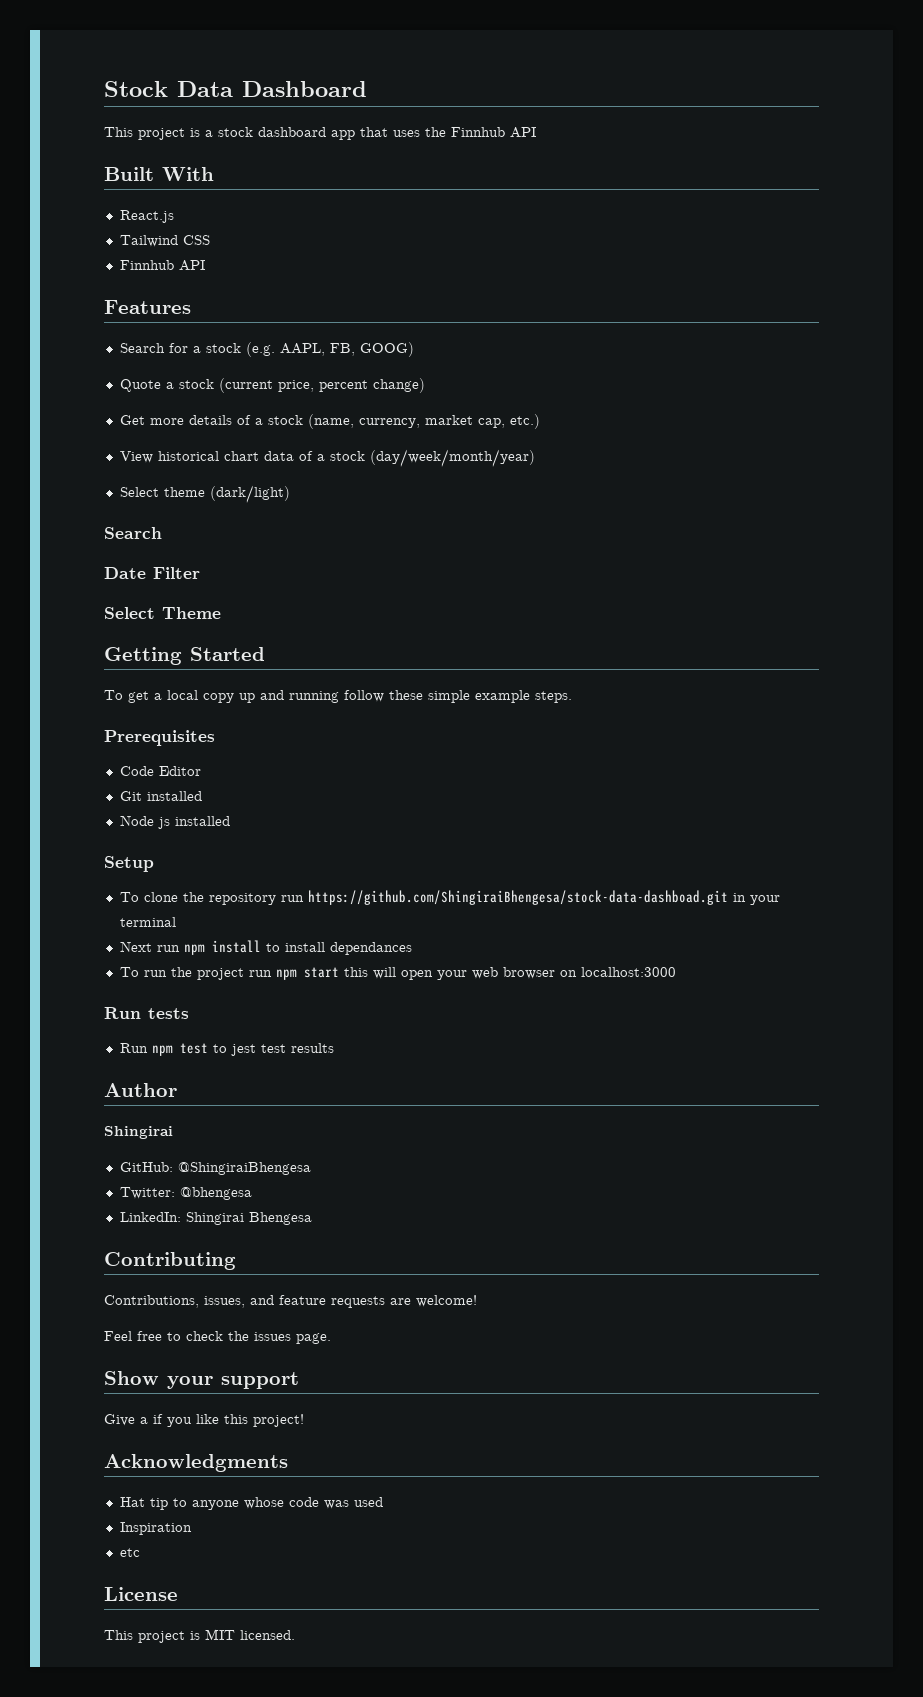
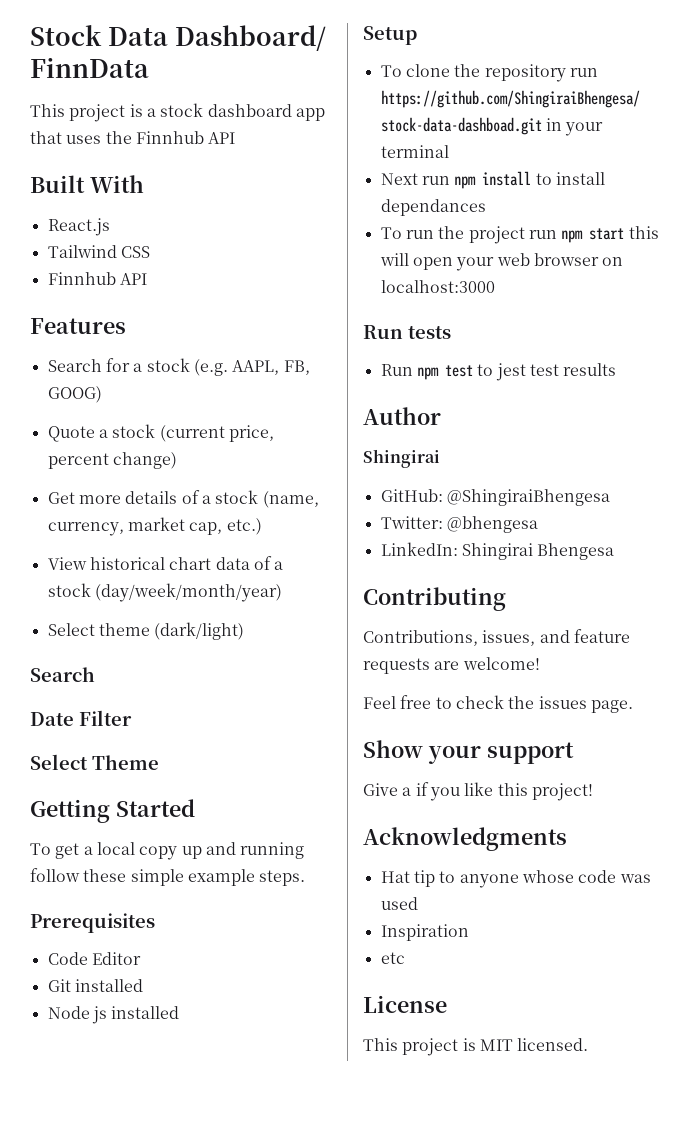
- Stock Data Dashboard
+ Stock Data Dashboard/ FinnData

